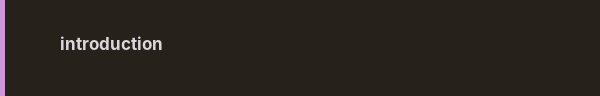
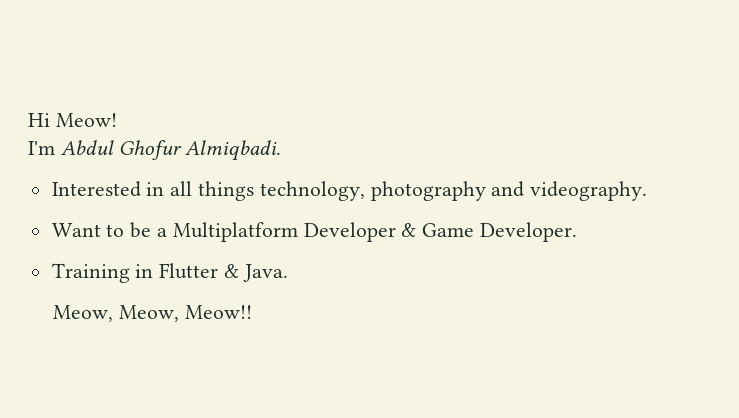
- introduction
+ Hi Meow!
+ I'm Abdul Ghofur Almiqbadi.
+ Interested in all things technology, photography and videography.
+ Want to be a Multiplatform Developer & Game Developer.
+ Training in Flutter & Java.
+ Meow, Meow, Meow!!

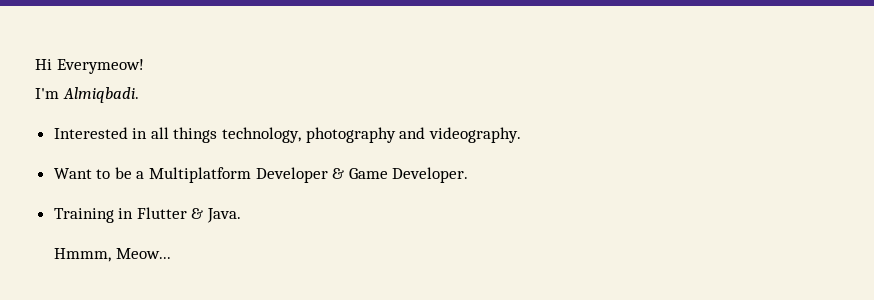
- Hi Meow!
+ Hi Everymeow!
- I'm Abdul Ghofur Almiqbadi.
+ I'm Almiqbadi.
- Meow, Meow, Meow!!
+ Hmmm, Meow...

